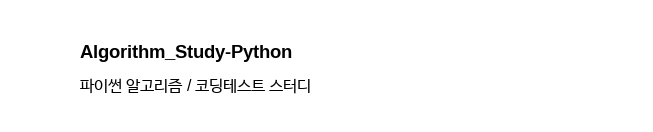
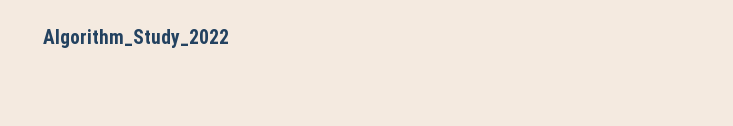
- Algorithm_Study-Python
- 파이썬 알고리즘 / 코딩테스트 스터디
+ Algorithm_Study_2022

